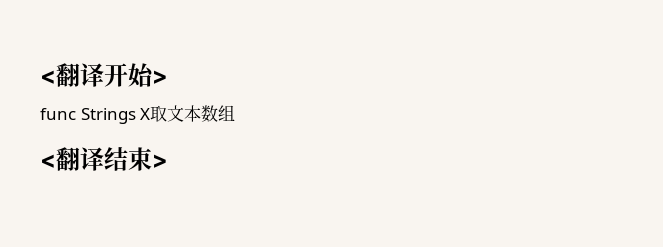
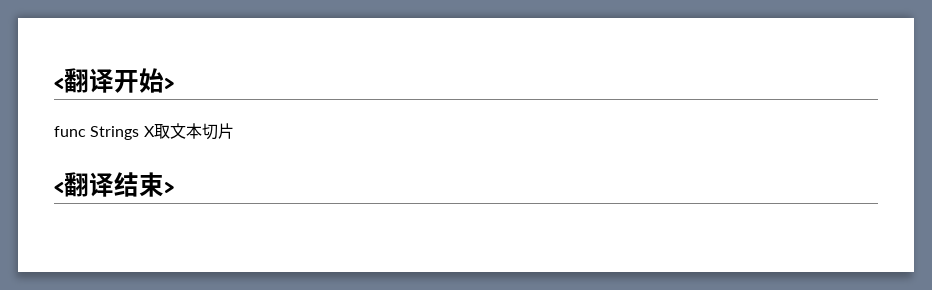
- func Strings X取文本数组
+ func Strings X取文本切片

